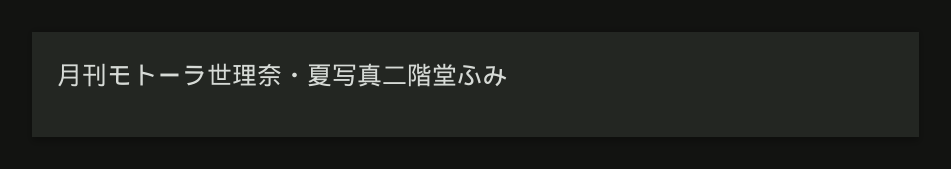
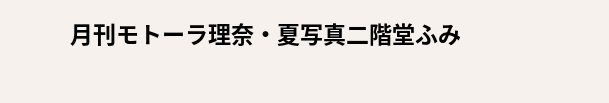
- 月刊モトーラ世理奈・夏写真二階堂ふみ
+ 月刊モトーラ理奈・夏写真二階堂ふみ

